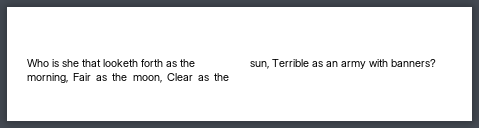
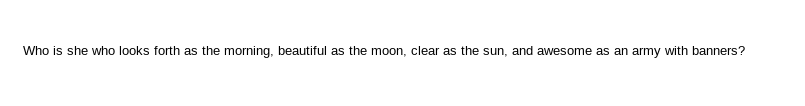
- Who is she that looketh forth as the morning, Fair as the moon, Clear as the sun, Terrible as an army with banners?
+ Who is she who looks forth as the morning, beautiful as the moon, clear as the sun, and awesome as an army with banners?

